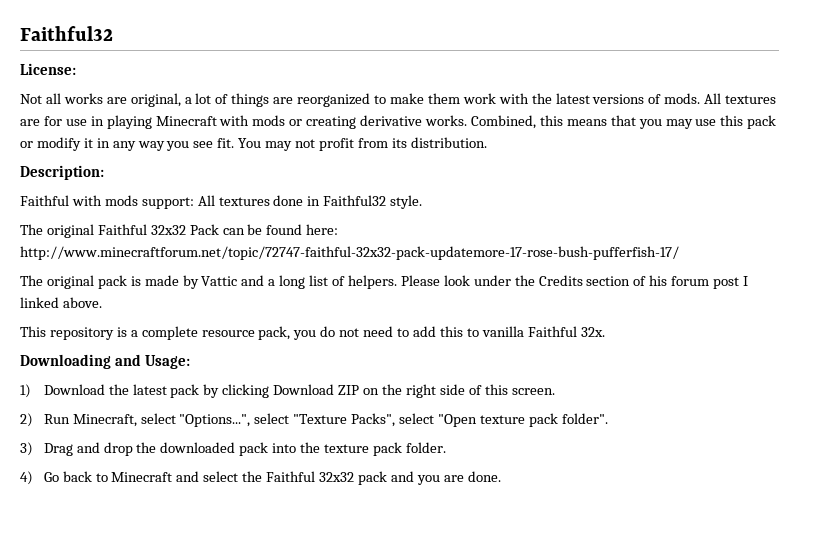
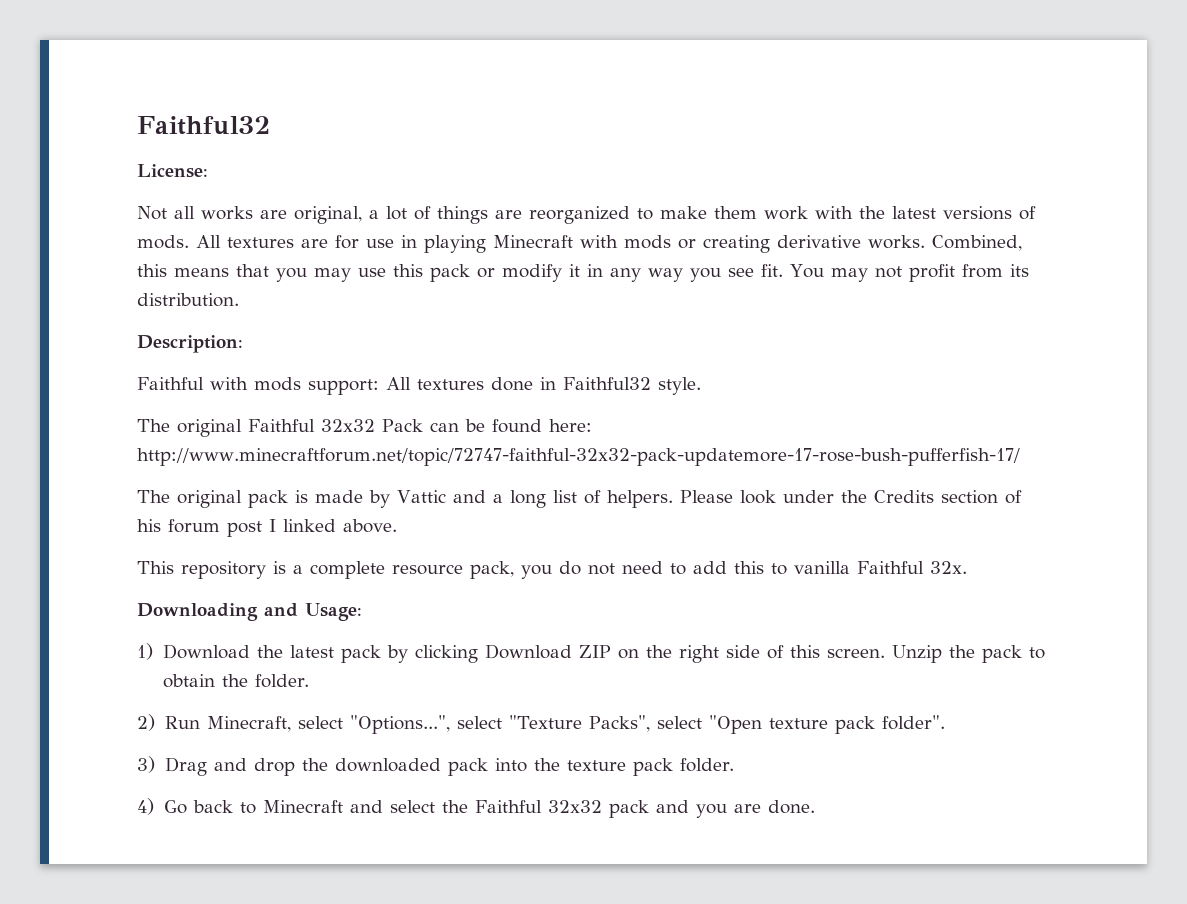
+ Unzip the pack to obtain the folder.

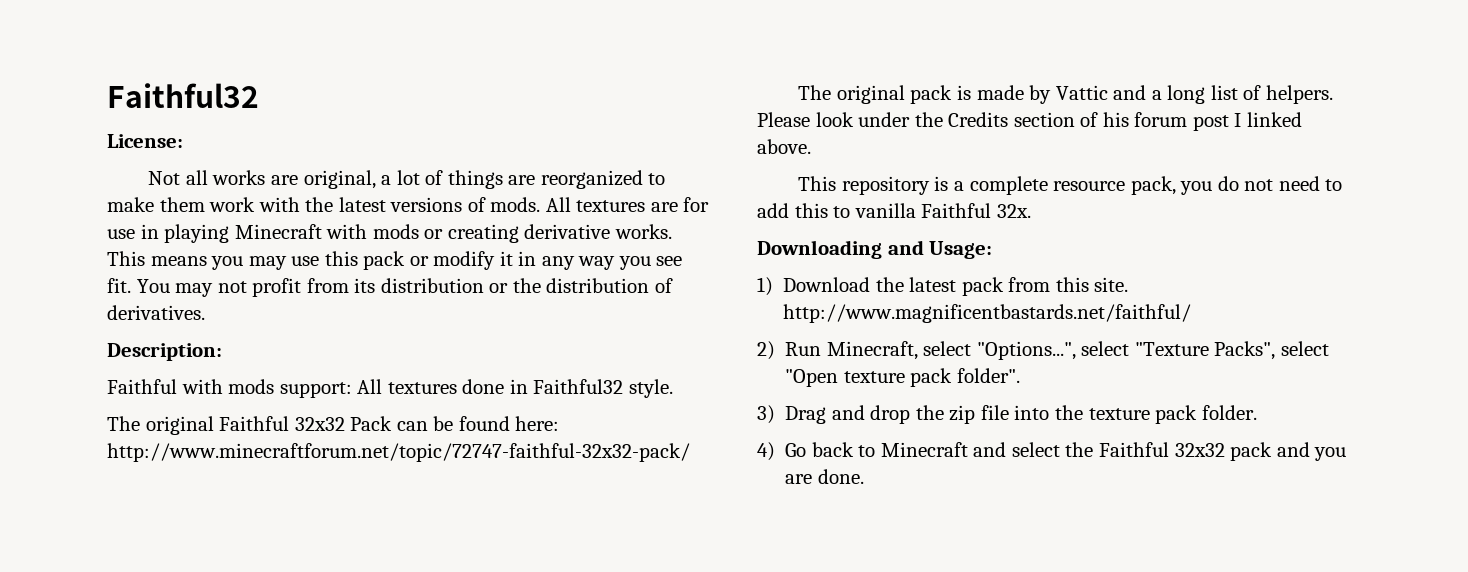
- Combined, this means that you may use this pack or modify it in any way you see fit.
+ This means you may use this pack or modify it in any way you see fit.
- You may not profit from its distribution.
+ You may not profit from its distribution or the distribution of derivatives.
- The original Faithful 32x32 Pack can be found here: http://www.minecraftforum.net/topic/72747-faithful-32x32-pack-updatemore-17-rose-bush-pufferfish-17/
+ The original Faithful 32x32 Pack can be found here: http://www.minecraftforum.net/topic/72747-faithful-32x32-pack/
- 1) Download the latest pack by clicking Download ZIP on the right side of this screen. Unzip the pack to obtain the folder.
+ 1) Download the latest pack from this site. http://www.magnificentbastards.net/faithful/
- 3) Drag and drop the downloaded pack into the texture pack folder.
+ 3) Drag and drop the zip file into the texture pack folder.

